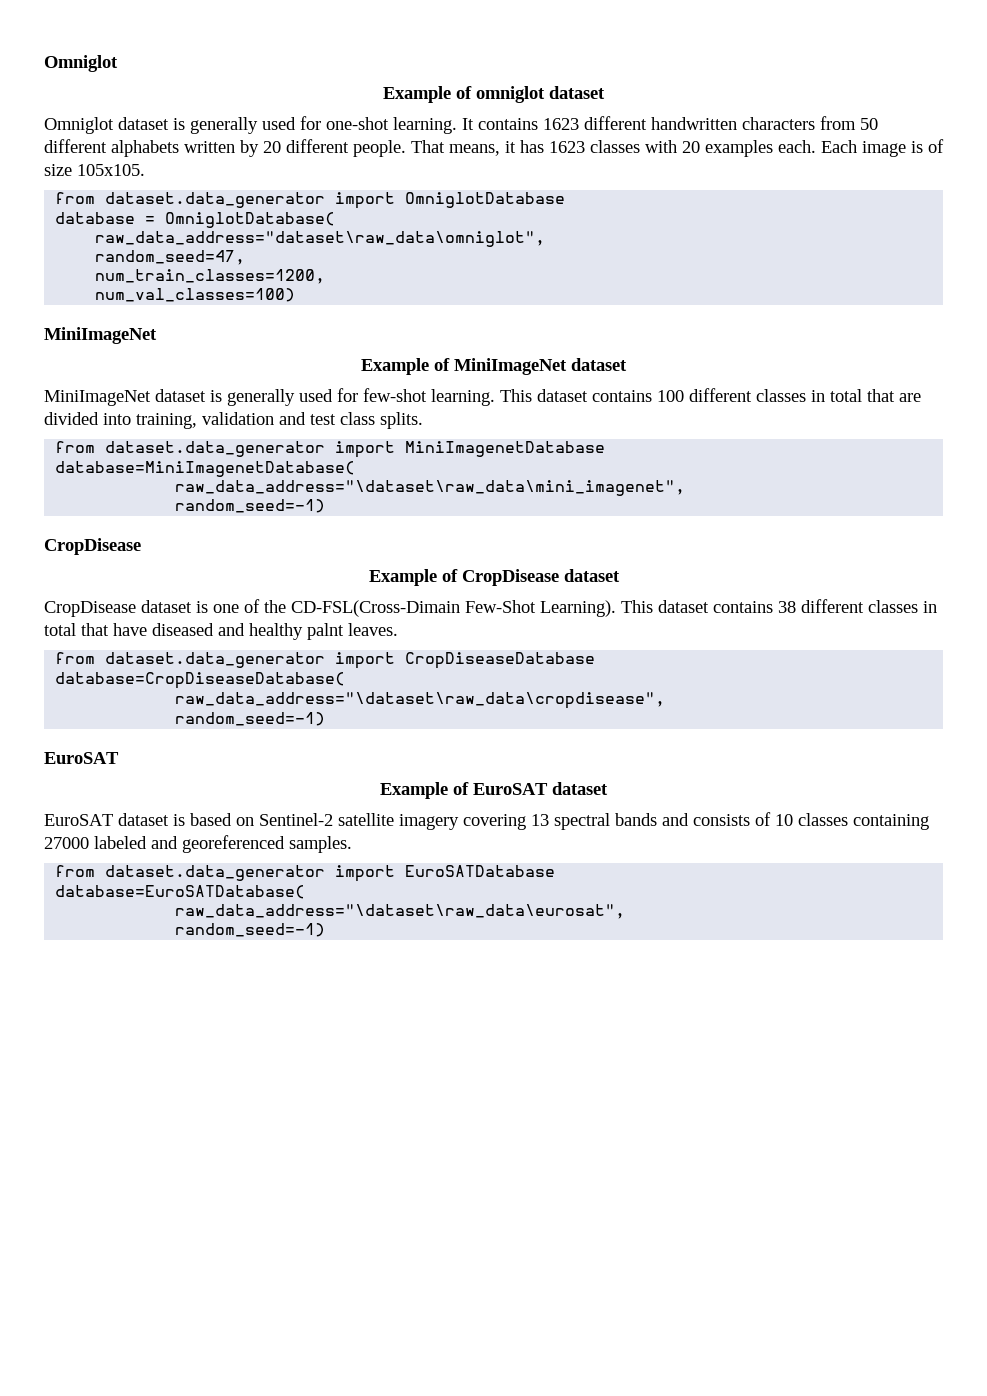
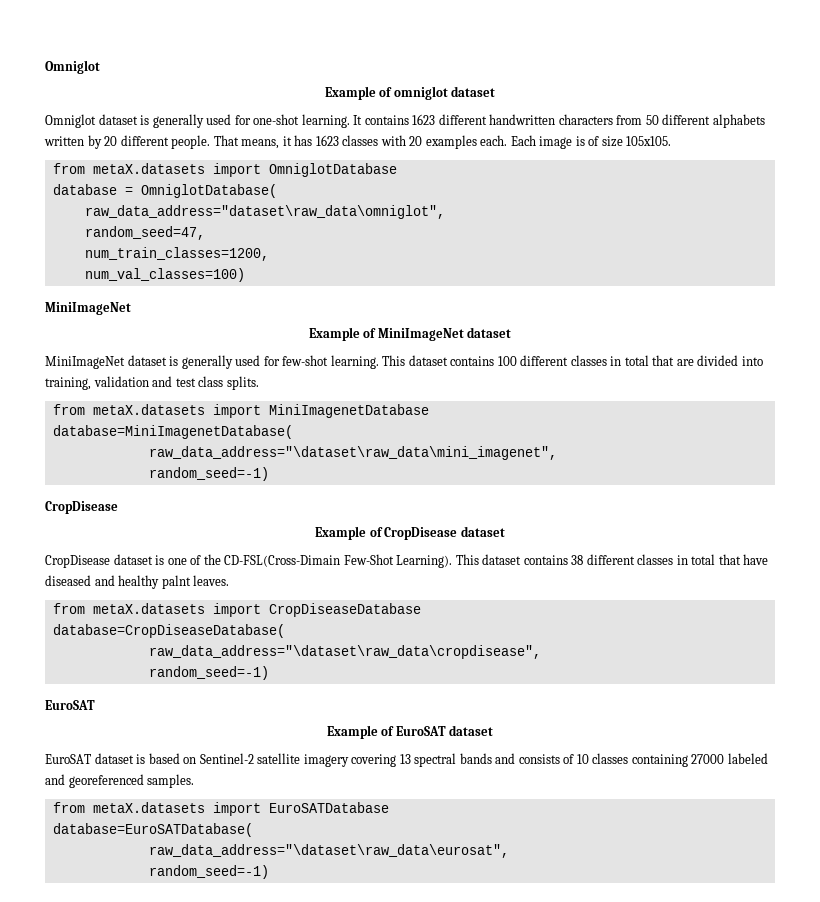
- from dataset.data_generator import OmniglotDatabase
+ from metaX.datasets import OmniglotDatabase
- from dataset.data_generator import MiniImagenetDatabase
+ from metaX.datasets import MiniImagenetDatabase
- from dataset.data_generator import CropDiseaseDatabase
+ from metaX.datasets import CropDiseaseDatabase
- from dataset.data_generator import EuroSATDatabase
+ from metaX.datasets import EuroSATDatabase

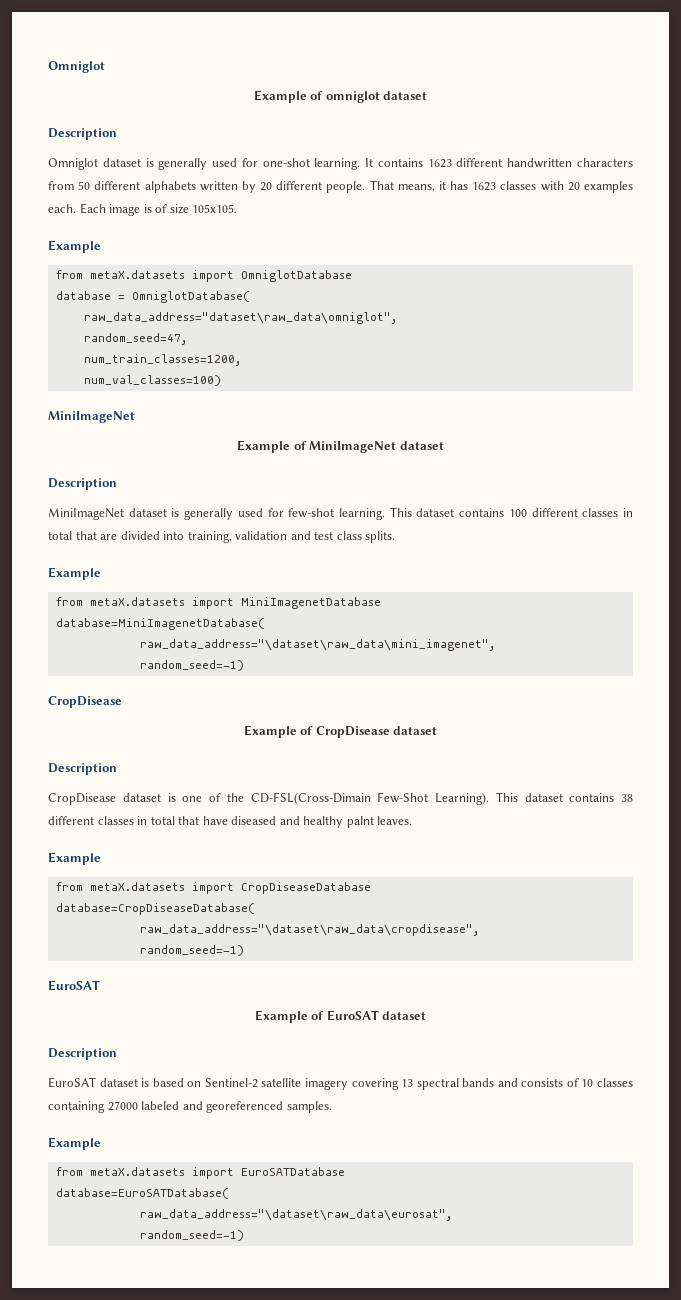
  Example of omniglot dataset
+ Description
  Each image is of size 105x105.
+ Example
  Example of MiniImageNet dataset
+ Description
  This dataset contains 100 different classes in total that are divided into training, validation and test class splits.
+ Example
  Example of CropDisease dataset
+ Description
  This dataset contains 38 different classes in total that have diseased and healthy palnt leaves.
+ Example
  Example of EuroSAT dataset
+ Description
  EuroSAT dataset is based on Sentinel-2 satellite imagery covering 13 spectral bands and consists of 10 classes containing 27000 labeled and georeferenced samples.
+ Example

